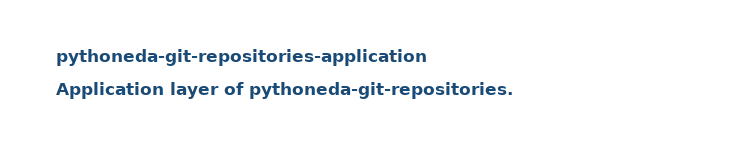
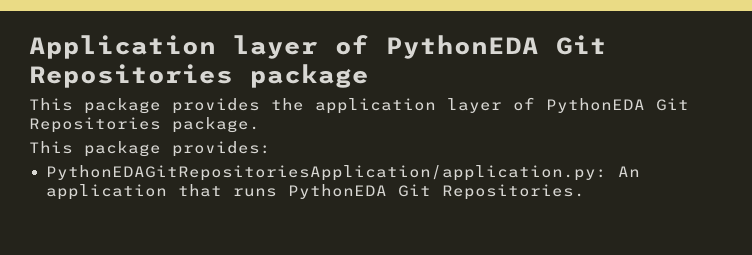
- pythoneda-git-repositories-application
- Application layer of pythoneda-git-repositories.
+ Application layer of PythonEDA Git Repositories package
+ This package provides the application layer of PythonEDA Git Repositories package.
+ This package provides:
+ PythonEDAGitRepositoriesApplication/application.py: An application that runs PythonEDA Git Repositories.

